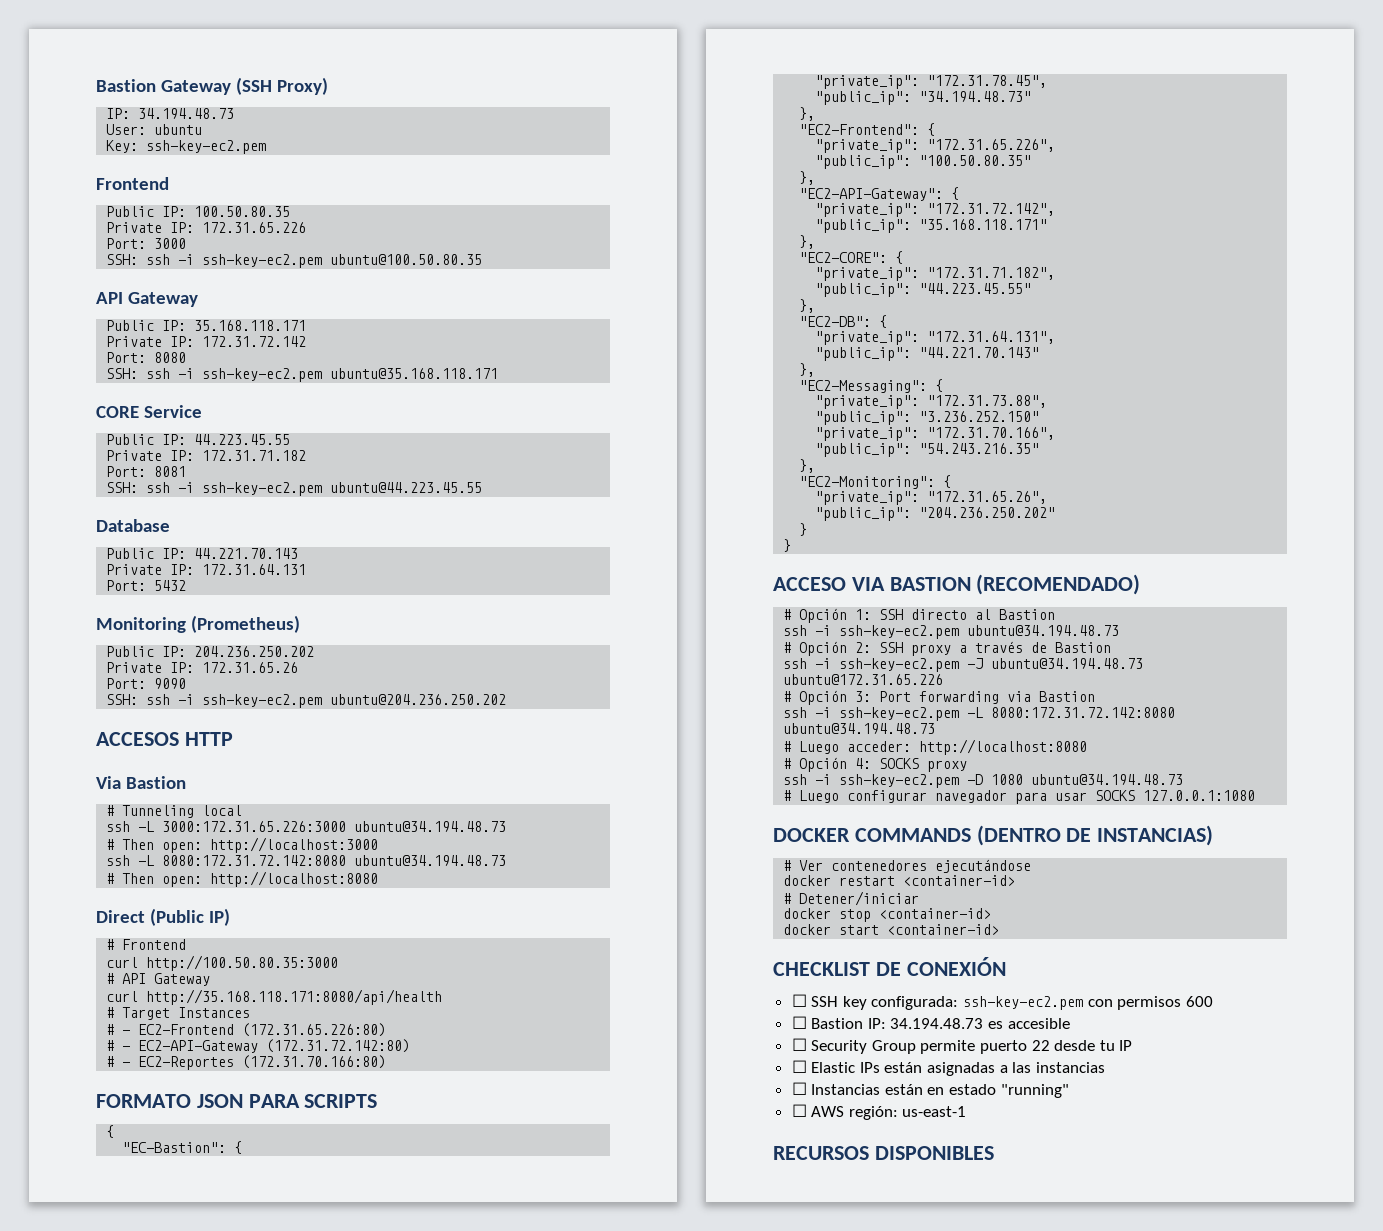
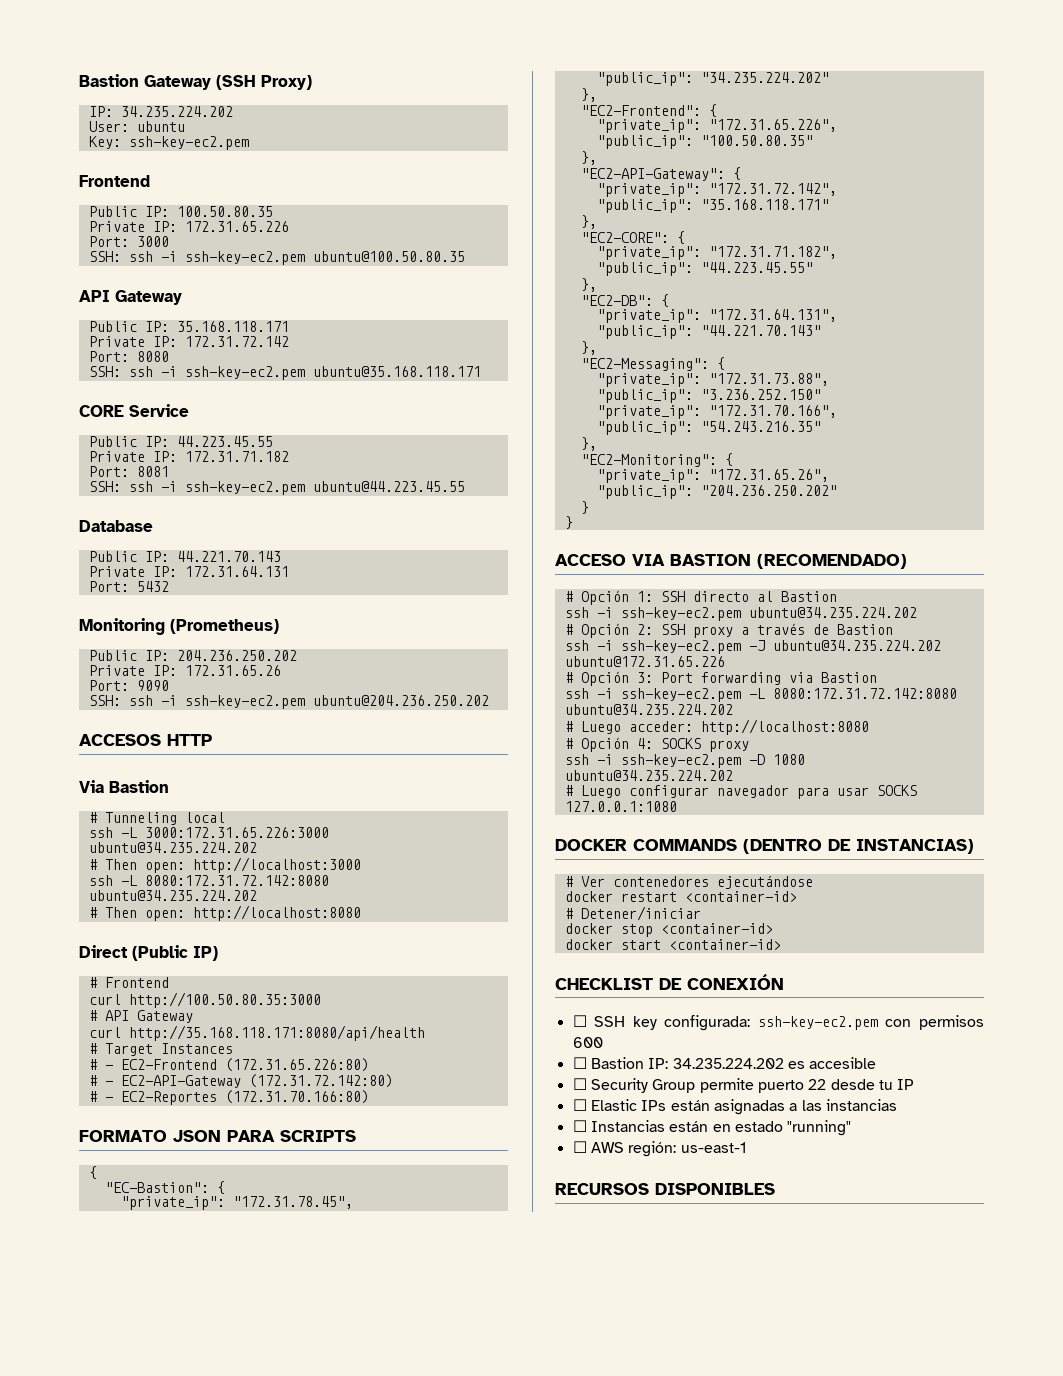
  Bastion Gateway (SSH Proxy)
- IP: 34.194.48.73
+ IP: 34.235.224.202
- ssh -L 3000:172.31.65.226:3000 ubuntu@34.194.48.73
+ ssh -L 3000:172.31.65.226:3000 ubuntu@34.235.224.202
- ssh -L 8080:172.31.72.142:8080 ubuntu@34.194.48.73
+ ssh -L 8080:172.31.72.142:8080 ubuntu@34.235.224.202
- "public_ip": "34.194.48.73"
+ "public_ip": "34.235.224.202"
- ssh -i ssh-key-ec2.pem ubuntu@34.194.48.73
+ ssh -i ssh-key-ec2.pem ubuntu@34.235.224.202
- ssh -i ssh-key-ec2.pem -J ubuntu@34.194.48.73 ubuntu@172.31.65.226
+ ssh -i ssh-key-ec2.pem -J ubuntu@34.235.224.202 ubuntu@172.31.65.226
- ssh -i ssh-key-ec2.pem -L 8080:172.31.72.142:8080 ubuntu@34.194.48.73
+ ssh -i ssh-key-ec2.pem -L 8080:172.31.72.142:8080 ubuntu@34.235.224.202
- ssh -i ssh-key-ec2.pem -D 1080 ubuntu@34.194.48.73
+ ssh -i ssh-key-ec2.pem -D 1080 ubuntu@34.235.224.202
- ☐ Bastion IP: 34.194.48.73 es accesible
+ ☐ Bastion IP: 34.235.224.202 es accesible

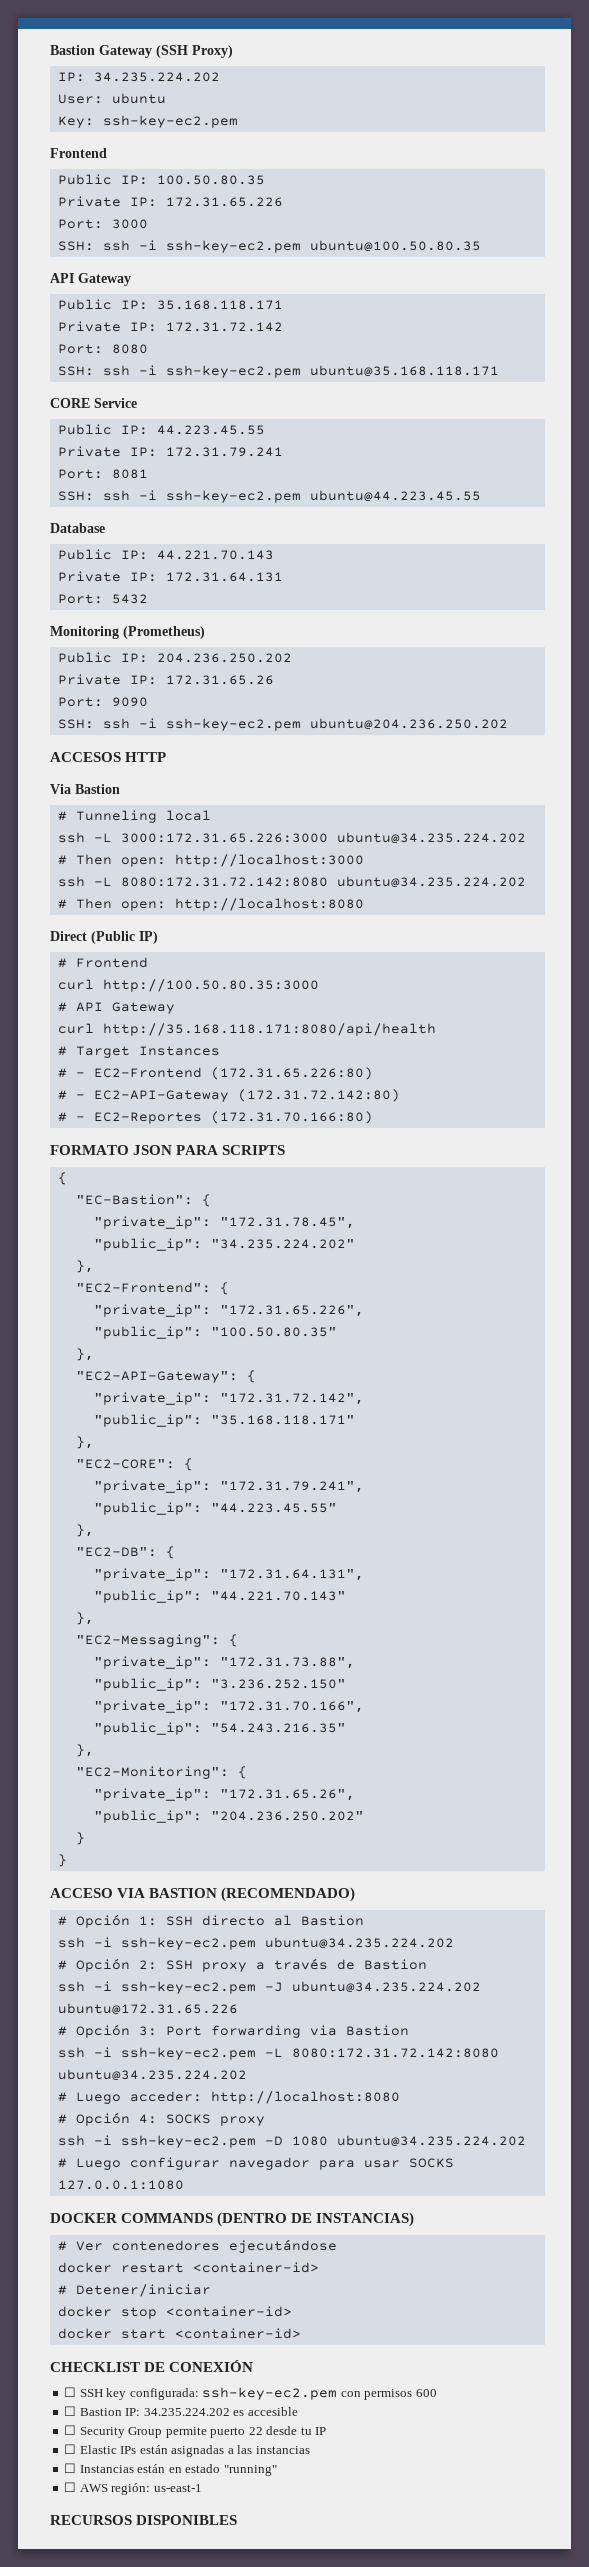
- Private IP: 172.31.71.182
+ Private IP: 172.31.79.241
- "private_ip": "172.31.71.182",
+ "private_ip": "172.31.79.241",

